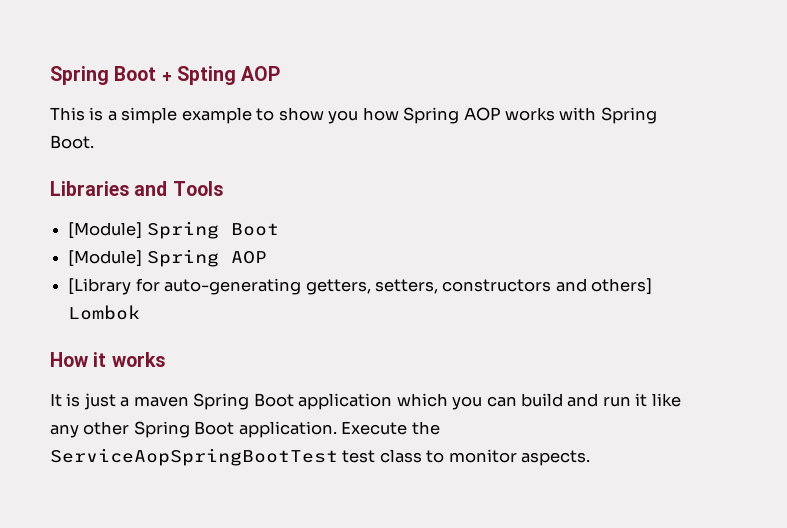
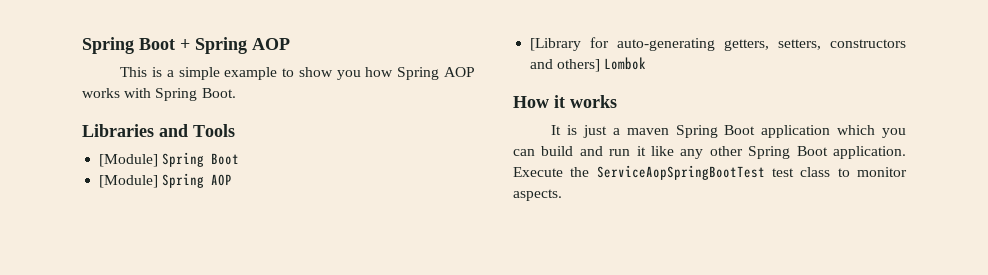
- Spring Boot + Spting AOP
+ Spring Boot + Spring AOP

